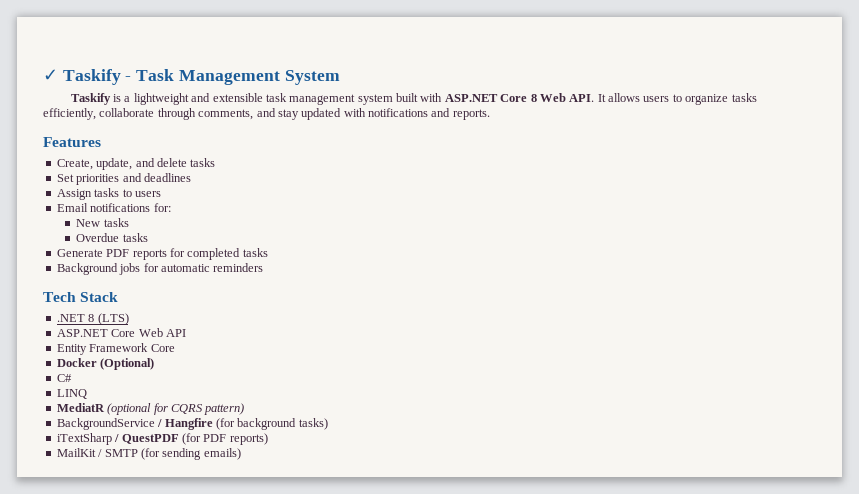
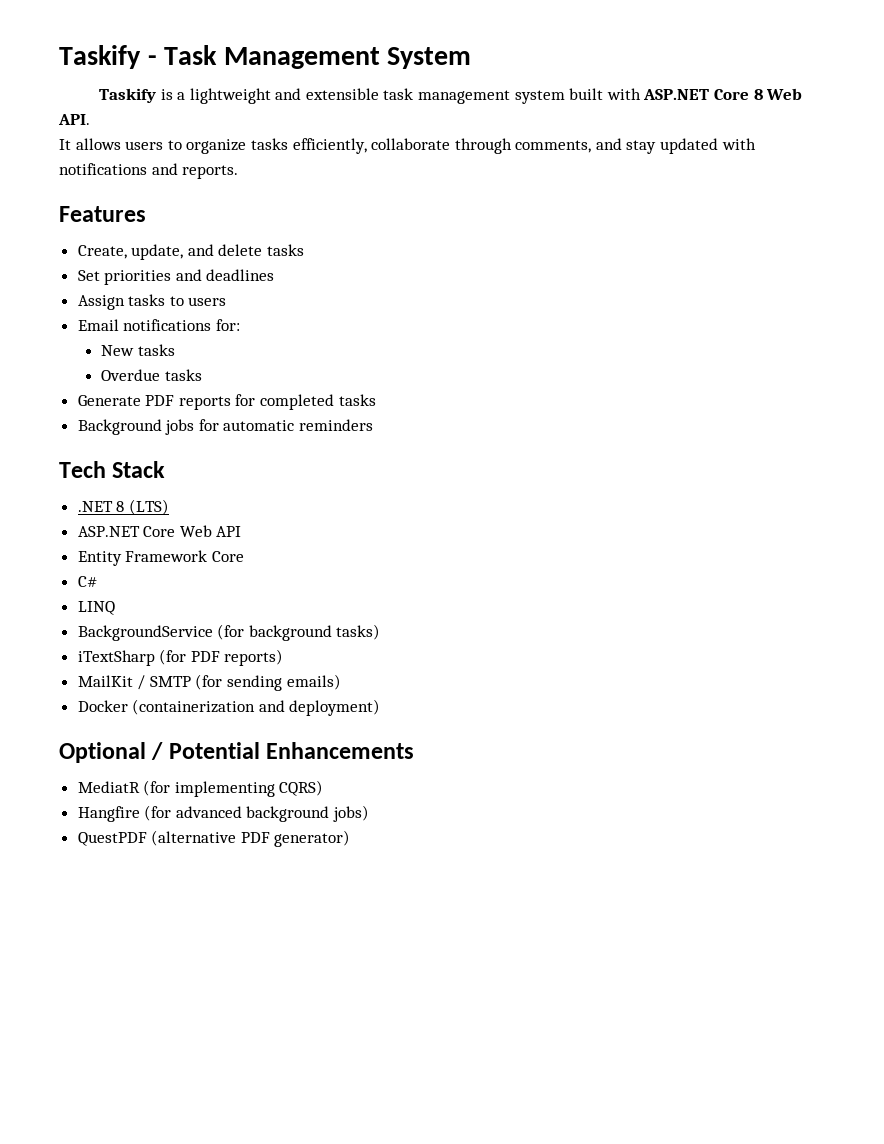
- ✓ Taskify - Task Management System
+ Taskify - Task Management System
- Taskify is a lightweight and extensible task management system built with ASP.NET Core 8 Web API. It allows users to organize tasks efficiently, collaborate through comments, and stay updated with notifications and reports.
+ Taskify is a lightweight and extensible task management system built with ASP.NET Core 8 Web API.
+ It allows users to organize tasks efficiently, collaborate through comments, and stay updated with notifications and reports.
- Docker (Optional)
- MediatR (optional for CQRS pattern)
- BackgroundService / Hangfire (for background tasks)
+ BackgroundService (for background tasks)
- iTextSharp / QuestPDF (for PDF reports)
+ iTextSharp (for PDF reports)
+ Docker (containerization and deployment)
+ Optional / Potential Enhancements
+ MediatR (for implementing CQRS)
+ Hangfire (for advanced background jobs)
+ QuestPDF (alternative PDF generator)

